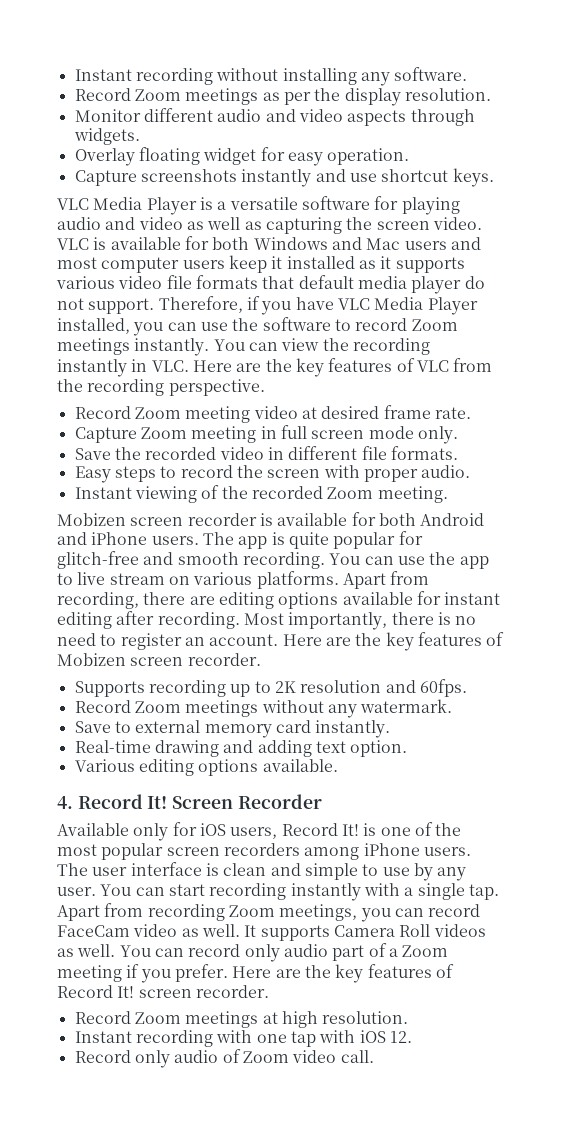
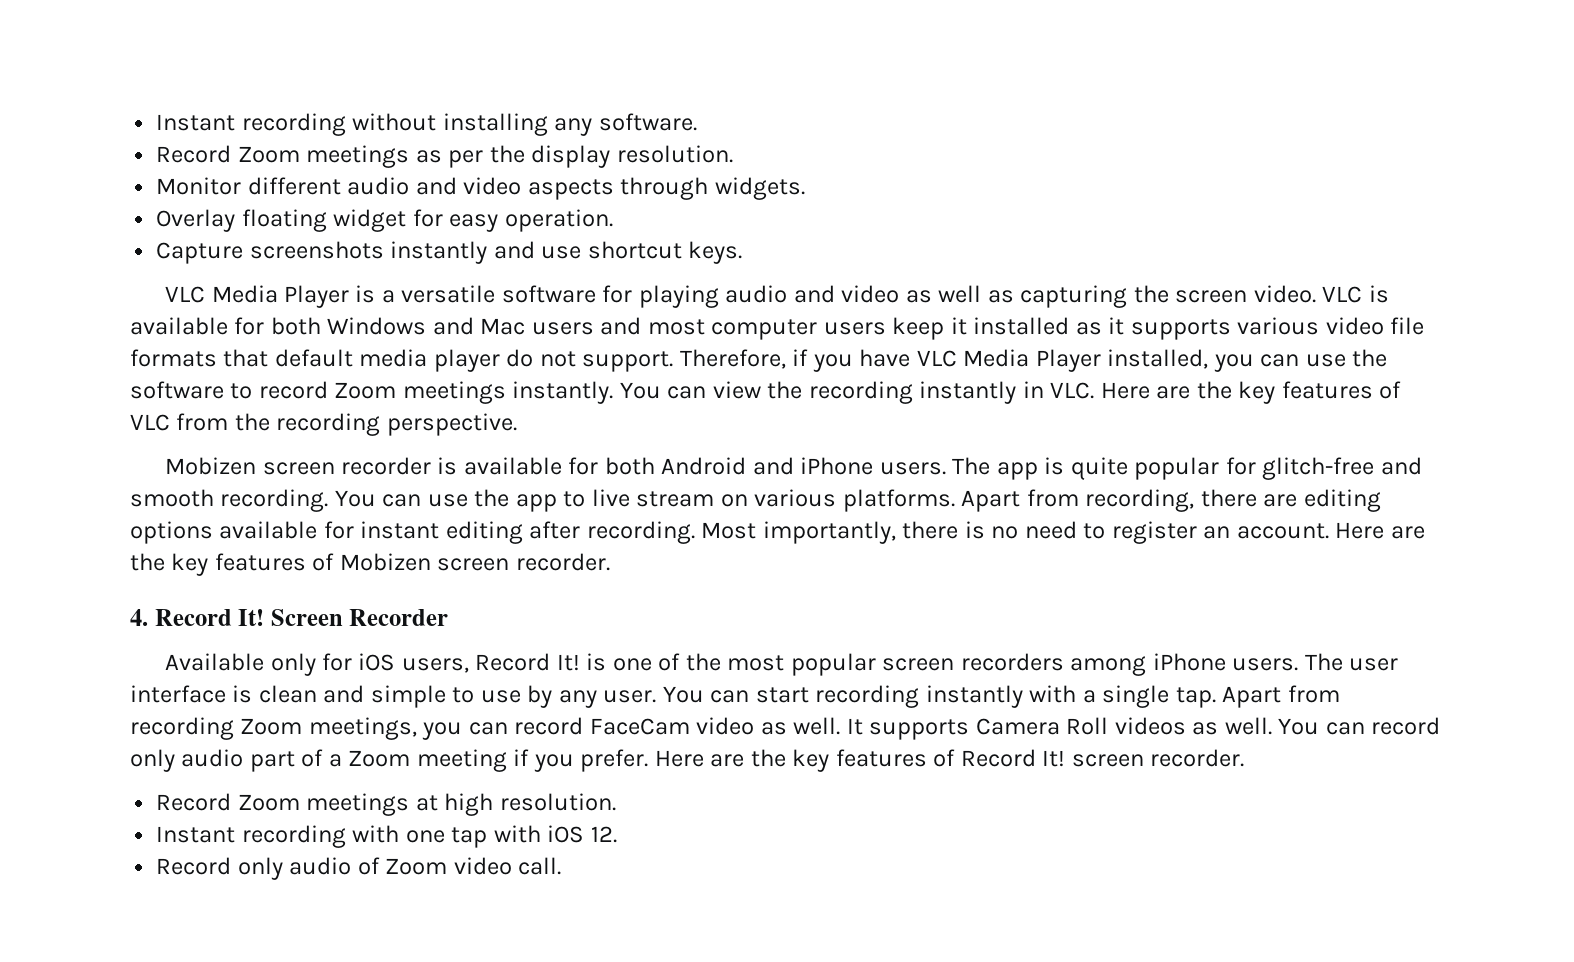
- Record Zoom meeting video at desired frame rate.
- Capture Zoom meeting in full screen mode only.
- Save the recorded video in different file formats.
- Easy steps to record the screen with proper audio.
- Instant viewing of the recorded Zoom meeting.
- Supports recording up to 2K resolution and 60fps.
- Record Zoom meetings without any watermark.
- Save to external memory card instantly.
- Real-time drawing and adding text option.
- Various editing options available.

